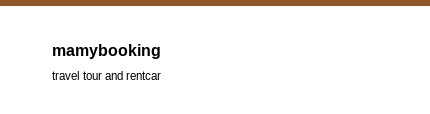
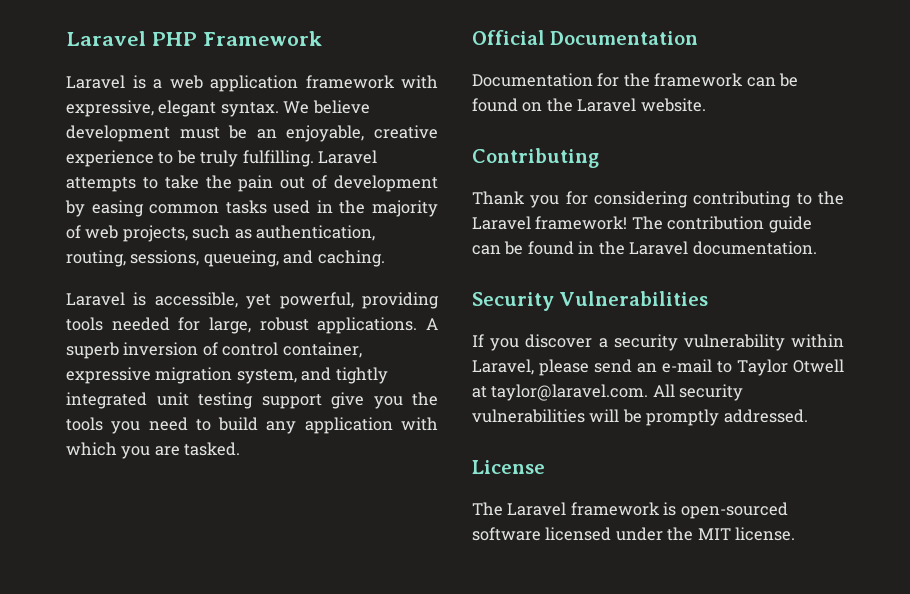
- mamybooking
- travel tour and rentcar
+ Laravel PHP Framework
+ Laravel is a web application framework with expressive, elegant syntax. We believe development must be an enjoyable, creative experience to be truly fulfilling. Laravel attempts to take the pain out of development by easing common tasks used in the majority of web projects, such as authentication, routing, sessions, queueing, and caching.
+ Laravel is accessible, yet powerful, providing tools needed for large, robust applications. A superb inversion of control container, expressive migration system, and tightly integrated unit testing support give you the tools you need to build any application with which you are tasked.
+ Official Documentation
+ Documentation for the framework can be found on the Laravel website.
+ Contributing
+ Thank you for considering contributing to the Laravel framework! The contribution guide can be found in the Laravel documentation.
+ Security Vulnerabilities
+ If you discover a security vulnerability within Laravel, please send an e-mail to Taylor Otwell at taylor@laravel.com. All security vulnerabilities will be promptly addressed.
+ License
+ The Laravel framework is open-sourced software licensed under the MIT license.

